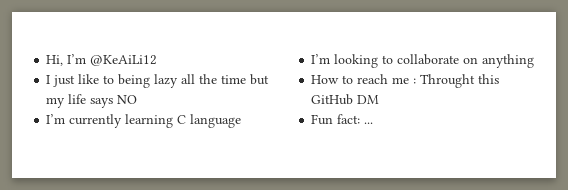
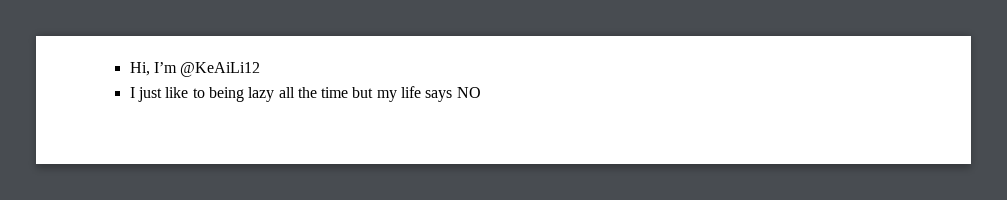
- I’m currently learning C language
- I’m looking to collaborate on anything
- How to reach me : Throught this GitHub DM
- Fun fact: ...

